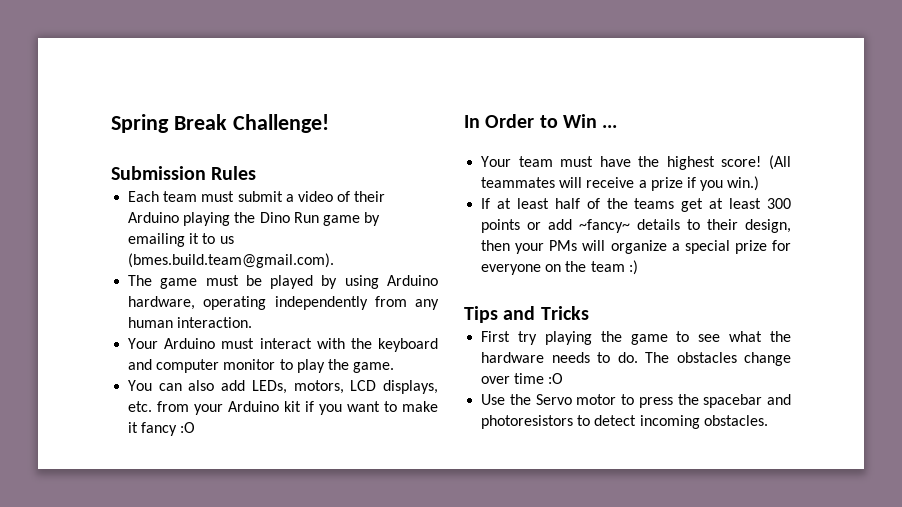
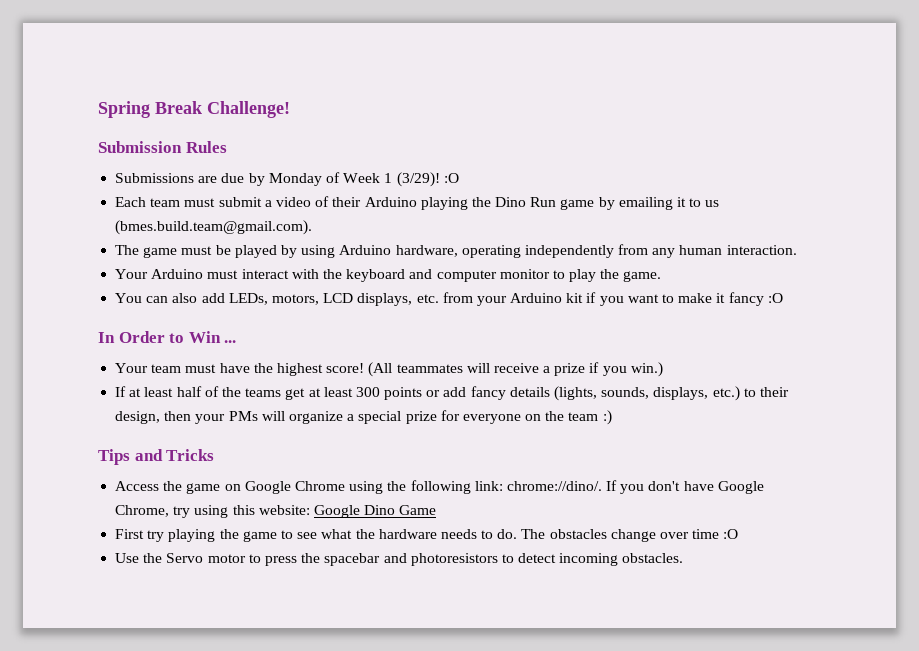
+ Submissions are due by Monday of Week 1 (3/29)! :O
- If at least half of the teams get at least 300 points or add ~fancy~ details to their design, then your PMs will organize a special prize for everyone on the team :)
+ If at least half of the teams get at least 300 points or add fancy details (lights, sounds, displays, etc.) to their design, then your PMs will organize a special prize for everyone on the team :)
+ Access the game on Google Chrome using the following link: chrome://dino/. If you don't have Google Chrome, try using this website: Google Dino Game

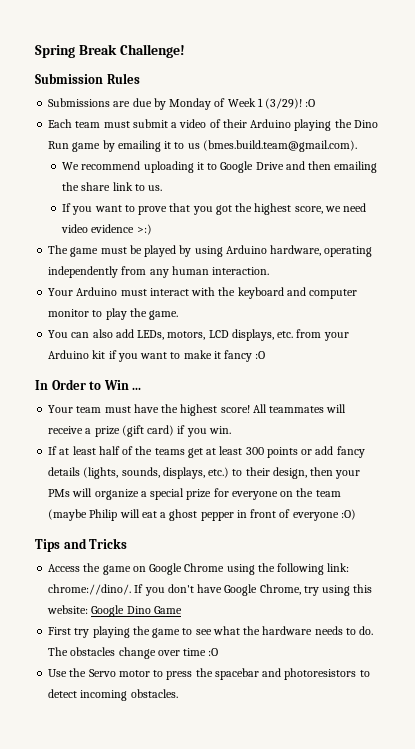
+ We recommend uploading it to Google Drive and then emailing the share link to us.
+ If you want to prove that you got the highest score, we need video evidence >:)
- (All teammates will receive a prize if you win.)
+ All teammates will receive a prize (gift card) if you win.
- If at least half of the teams get at least 300 points or add fancy details (lights, sounds, displays, etc.) to their design, then your PMs will organize a special prize for everyone on the team :)
+ If at least half of the teams get at least 300 points or add fancy details (lights, sounds, displays, etc.) to their design, then your PMs will organize a special prize for everyone on the team (maybe Philip will eat a ghost pepper in front of everyone :O)

